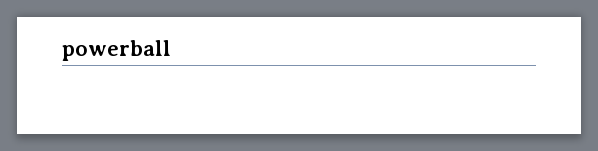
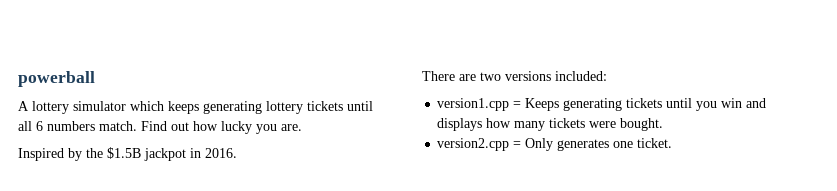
+ A lottery simulator which keeps generating lottery tickets until all 6 numbers match. Find out how lucky you are.
+ Inspired by the $1.5B jackpot in 2016.
+ There are two versions included:
+ version1.cpp = Keeps generating tickets until you win and displays how many tickets were bought.
+ version2.cpp = Only generates one ticket.

